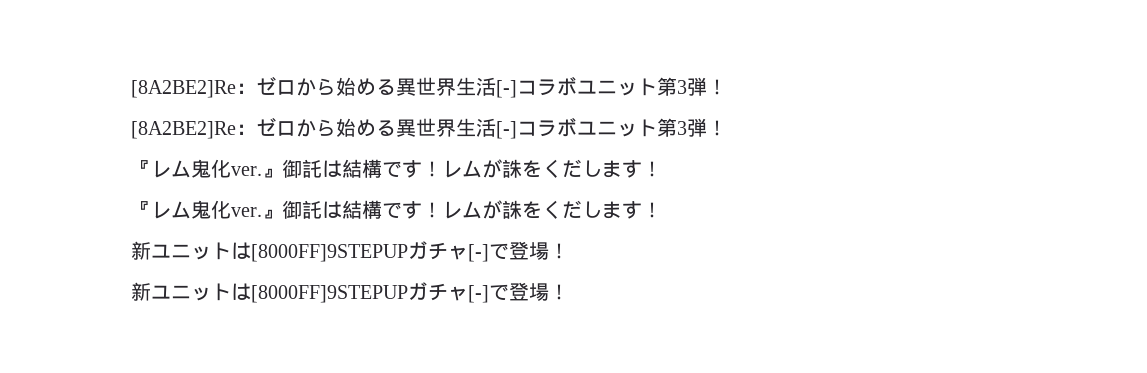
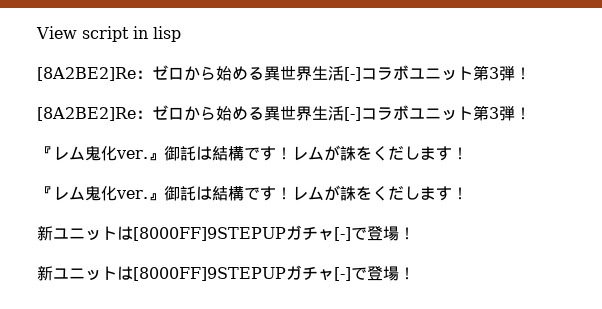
+ View script in lisp

